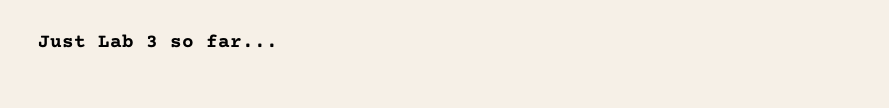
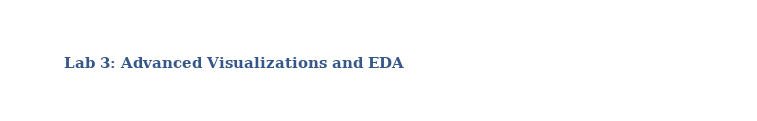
- Just Lab 3 so far...
+ Lab 3: Advanced Visualizations and EDA

